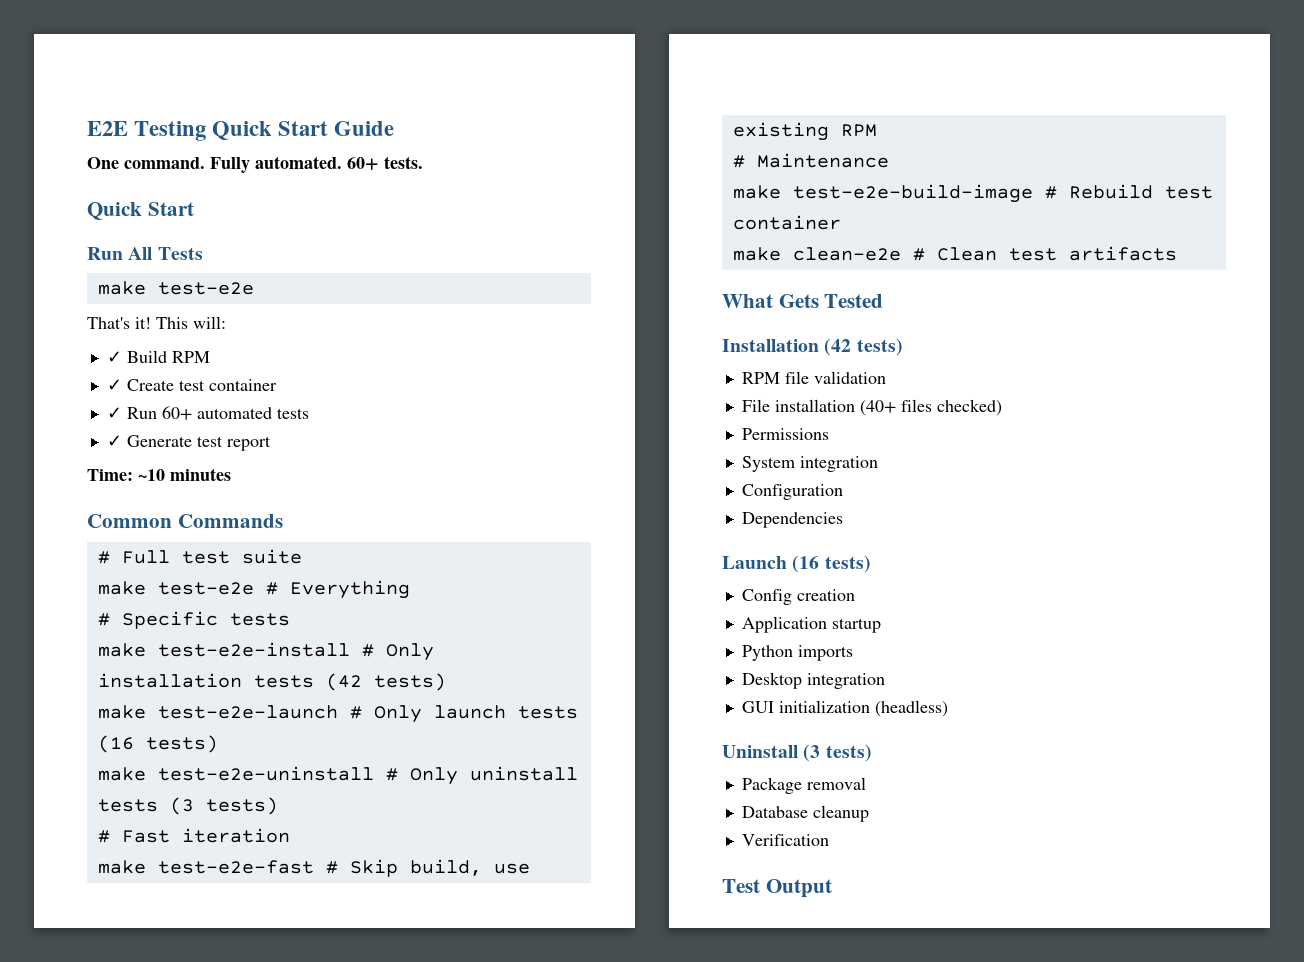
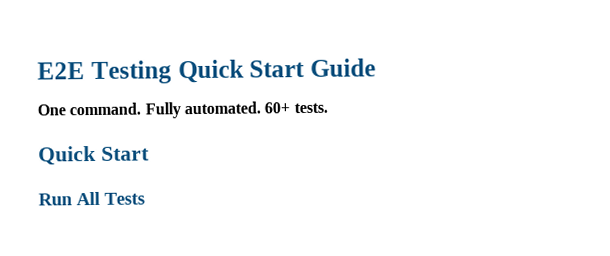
  Run All Tests
- make test-e2e
- That's it! This will:
- ✓ Build RPM
- ✓ Create test container
- ✓ Run 60+ automated tests
- ✓ Generate test report
- Time: ~10 minutes
- Common Commands
- # Full test suite
- make test-e2e # Everything
- # Specific tests
- make test-e2e-install # Only installation tests (42 tests)
- make test-e2e-launch # Only launch tests (16 tests)
- make test-e2e-uninstall # Only uninstall tests (3 tests)
- # Fast iteration
- make test-e2e-fast # Skip build, use existing RPM
- # Maintenance
- make test-e2e-build-image # Rebuild test container
- make clean-e2e # Clean test artifacts
- What Gets Tested
- Installation (42 tests)
- RPM file validation
- File installation (40+ files checked)
- Permissions
- System integration
- Configuration
- Dependencies
- Launch (16 tests)
- Config creation
- Application startup
- Python imports
- Desktop integration
- GUI initialization (headless)
- Uninstall (3 tests)
- Package removal
- Database cleanup
- Verification
- Test Output

